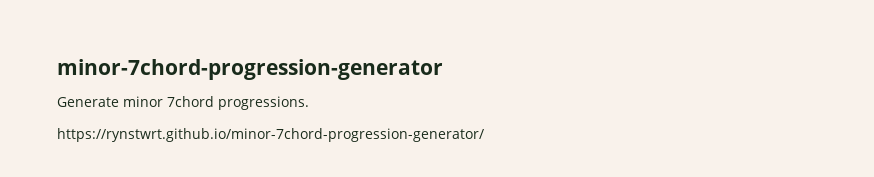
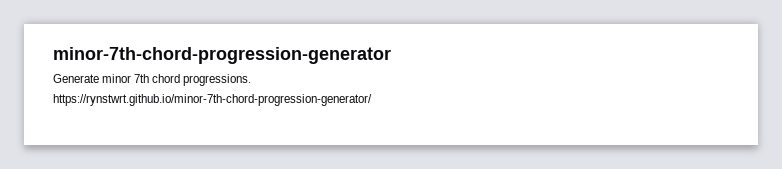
- minor-7chord-progression-generator
+ minor-7th-chord-progression-generator
- Generate minor 7chord progressions.
+ Generate minor 7th chord progressions.
- https://rynstwrt.github.io/minor-7chord-progression-generator/
+ https://rynstwrt.github.io/minor-7th-chord-progression-generator/

